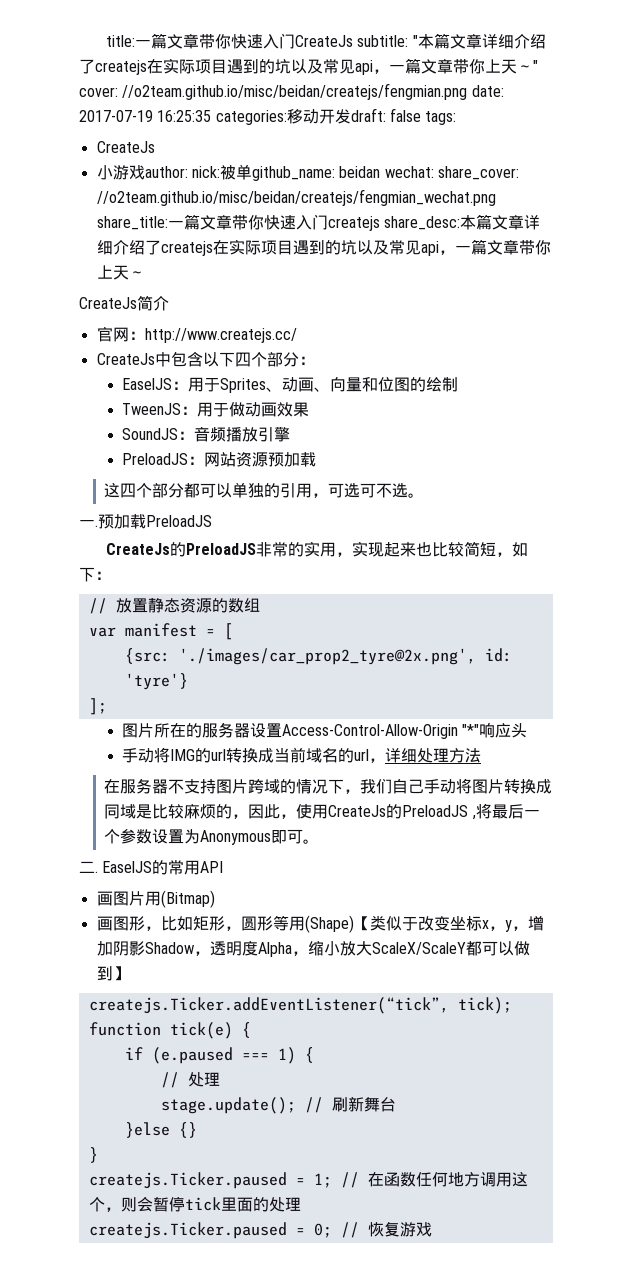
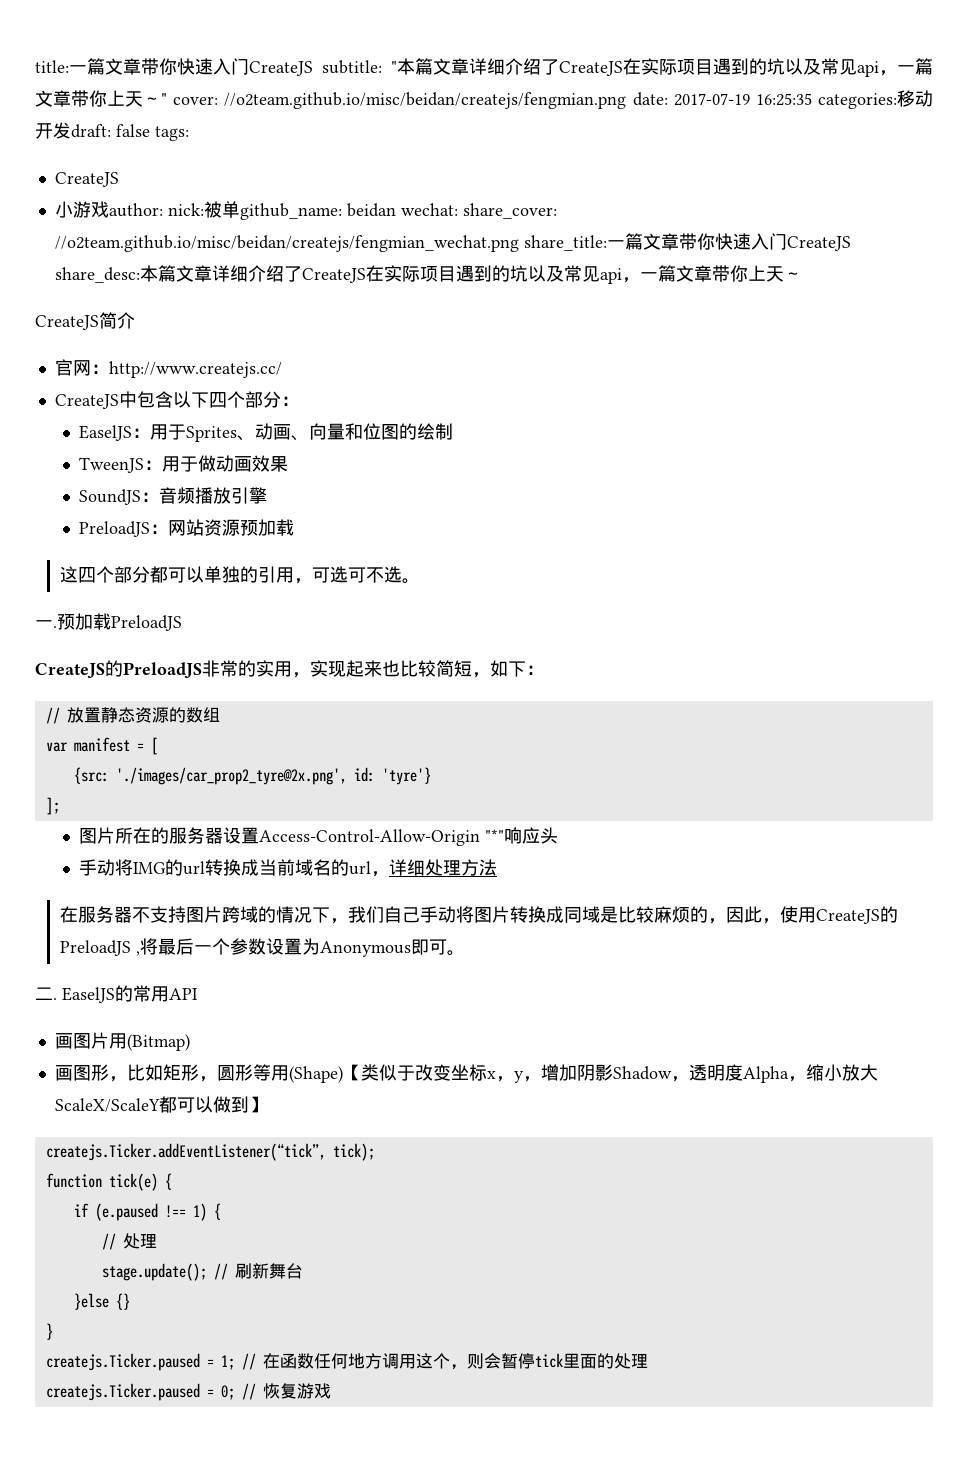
- title:一篇文章带你快速入门CreateJs subtitle: "本篇文章详细介绍了createjs在实际项目遇到的坑以及常见api，一篇文章带你上天～" cover: //o2team.github.io/misc/beidan/createjs/fengmian.png date: 2017-07-19 16:25:35 categories:移动开发draft: false tags:
- CreateJs
+ title:一篇文章带你快速入门CreateJS subtitle: "本篇文章详细介绍了CreateJS在实际项目遇到的坑以及常见api，一篇文章带你上天～" cover: //o2team.github.io/misc/beidan/createjs/fengmian.png date: 2017-07-19 16:25:35 categories:移动开发draft: false tags:
+ CreateJS
- 小游戏author: nick:被单github_name: beidan wechat: share_cover: //o2team.github.io/misc/beidan/createjs/fengmian_wechat.png share_title:一篇文章带你快速入门createjs share_desc:本篇文章详细介绍了createjs在实际项目遇到的坑以及常见api，一篇文章带你上天～
+ 小游戏author: nick:被单github_name: beidan wechat: share_cover: //o2team.github.io/misc/beidan/createjs/fengmian_wechat.png share_title:一篇文章带你快速入门CreateJS share_desc:本篇文章详细介绍了CreateJS在实际项目遇到的坑以及常见api，一篇文章带你上天～
- CreateJs简介
+ CreateJS简介
- CreateJs中包含以下四个部分：
+ CreateJS中包含以下四个部分：
- CreateJs的PreloadJS非常的实用，实现起来也比较简短，如下：
+ CreateJS的PreloadJS非常的实用，实现起来也比较简短，如下：
- 在服务器不支持图片跨域的情况下，我们自己手动将图片转换成同域是比较麻烦的，因此，使用CreateJs的PreloadJS ,将最后一个参数设置为Anonymous即可。
+ 在服务器不支持图片跨域的情况下，我们自己手动将图片转换成同域是比较麻烦的，因此，使用CreateJS的PreloadJS ,将最后一个参数设置为Anonymous即可。
- if (e.paused === 1) {
+ if (e.paused !== 1) {

